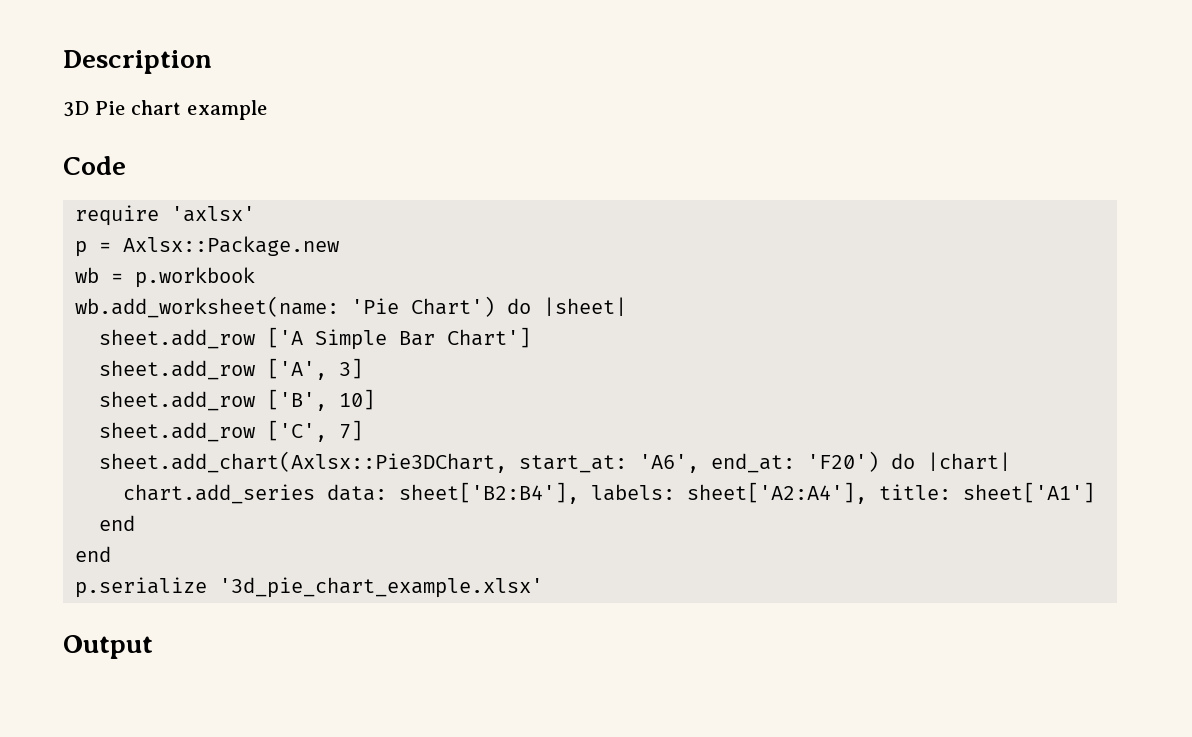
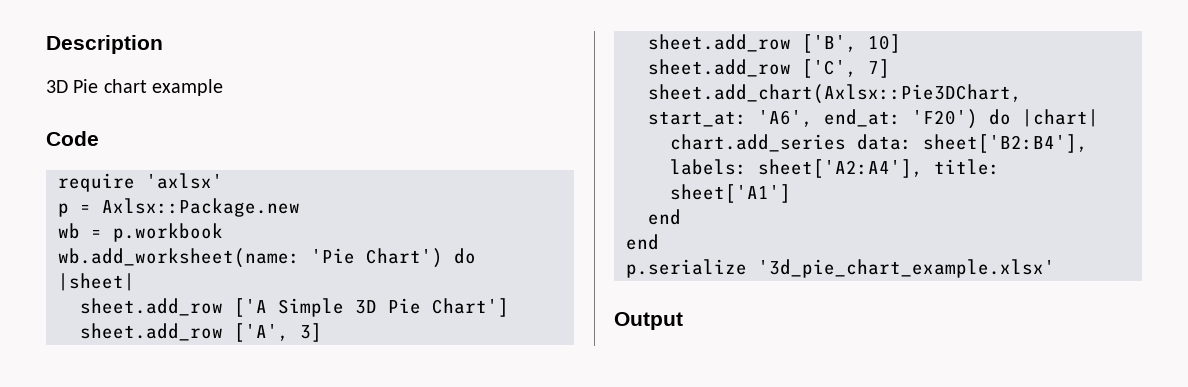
- sheet.add_row ['A Simple Bar Chart']
+ sheet.add_row ['A Simple 3D Pie Chart']

